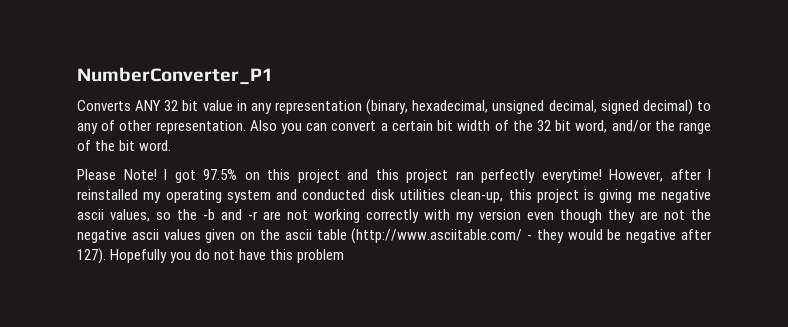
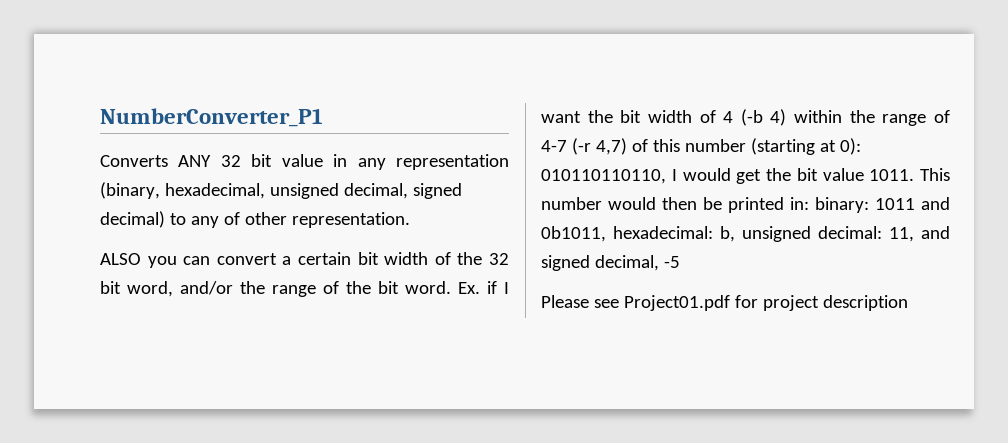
- Converts ANY 32 bit value in any representation (binary, hexadecimal, unsigned decimal, signed decimal) to any of other representation. Also you can convert a certain bit width of the 32 bit word, and/or the range of the bit word.
- Please Note! I got 97.5% on this project and this project ran perfectly everytime! However, after I reinstalled my operating system and conducted disk utilities clean-up, this project is giving me negative ascii values, so the -b and -r are not working correctly with my version even though they are not the negative ascii values given on the ascii table (http://www.asciitable.com/ - they would be negative after 127). Hopefully you do not have this problem
+ Converts ANY 32 bit value in any representation (binary, hexadecimal, unsigned decimal, signed decimal) to any of other representation.
+ ALSO you can convert a certain bit width of the 32 bit word, and/or the range of the bit word. Ex. if I want the bit width of 4 (-b 4) within the range of 4-7 (-r 4,7) of this number (starting at 0): 010110110110, I would get the bit value 1011. This number would then be printed in: binary: 1011 and 0b1011, hexadecimal: b, unsigned decimal: 11, and signed decimal, -5
+ Please see Project01.pdf for project description

